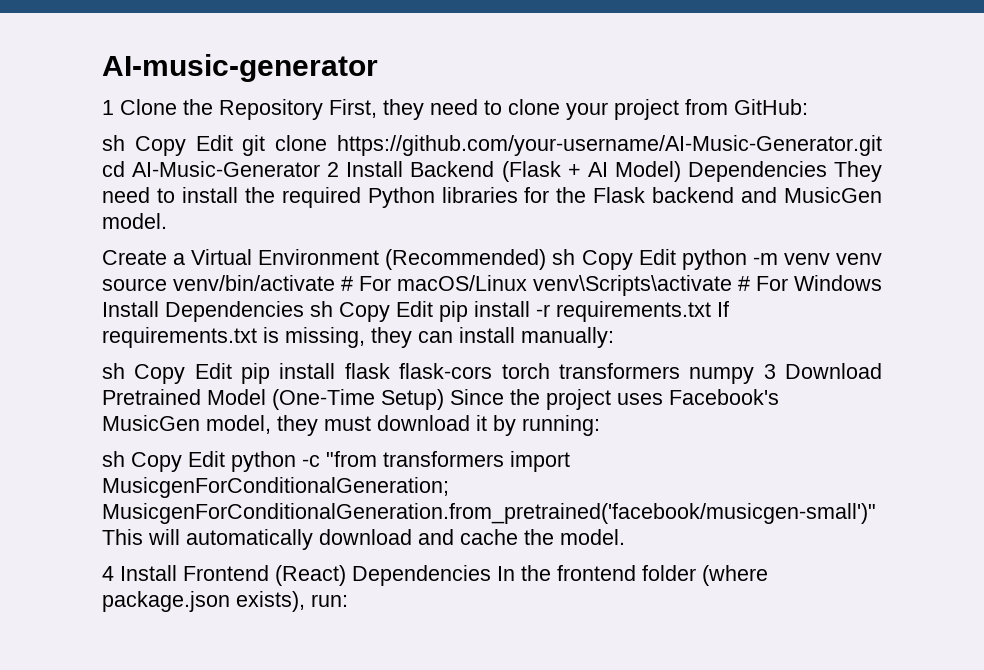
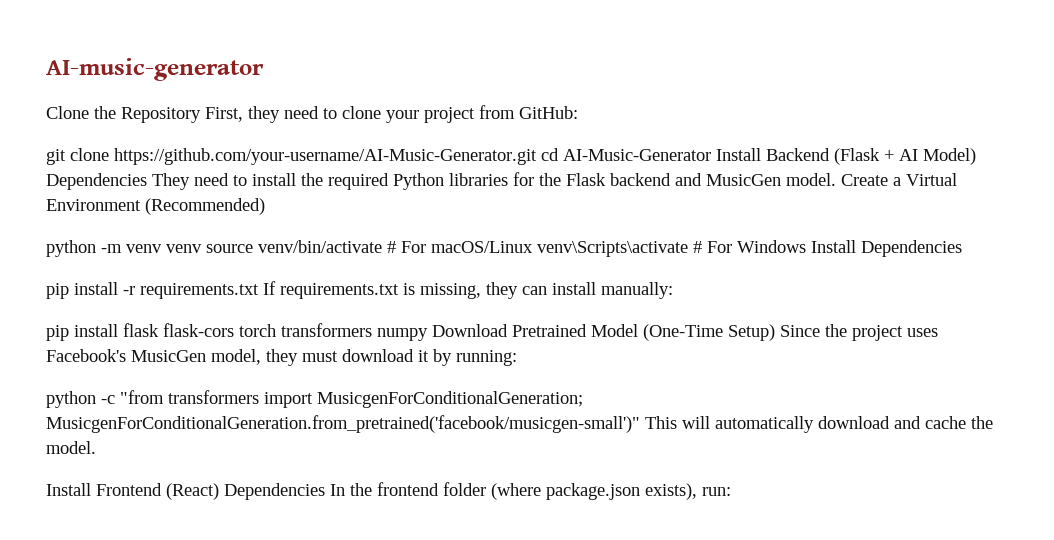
- 1 Clone the Repository First, they need to clone your project from GitHub:
+ Clone the Repository First, they need to clone your project from GitHub:
- sh Copy Edit git clone https://github.com/your-username/AI-Music-Generator.git cd AI-Music-Generator 2 Install Backend (Flask + AI Model) Dependencies They need to install the required Python libraries for the Flask backend and MusicGen model.
- Create a Virtual Environment (Recommended) sh Copy Edit python -m venv venv source venv/bin/activate # For macOS/Linux venv\Scripts\activate # For Windows Install Dependencies sh Copy Edit pip install -r requirements.txt If requirements.txt is missing, they can install manually:
+ git clone https://github.com/your-username/AI-Music-Generator.git cd AI-Music-Generator Install Backend (Flask + AI Model) Dependencies They need to install the required Python libraries for the Flask backend and MusicGen model. Create a Virtual Environment (Recommended)
+ python -m venv venv source venv/bin/activate # For macOS/Linux venv\Scripts\activate # For Windows Install Dependencies
+ pip install -r requirements.txt If requirements.txt is missing, they can install manually:
- sh Copy Edit pip install flask flask-cors torch transformers numpy 3 Download Pretrained Model (One-Time Setup) Since the project uses Facebook's MusicGen model, they must download it by running:
+ pip install flask flask-cors torch transformers numpy Download Pretrained Model (One-Time Setup) Since the project uses Facebook's MusicGen model, they must download it by running:
- sh Copy Edit python -c "from transformers import MusicgenForConditionalGeneration; MusicgenForConditionalGeneration.from_pretrained('facebook/musicgen-small')" This will automatically download and cache the model.
+ python -c "from transformers import MusicgenForConditionalGeneration; MusicgenForConditionalGeneration.from_pretrained('facebook/musicgen-small')" This will automatically download and cache the model.
- 4 Install Frontend (React) Dependencies In the frontend folder (where package.json exists), run:
+ Install Frontend (React) Dependencies In the frontend folder (where package.json exists), run:

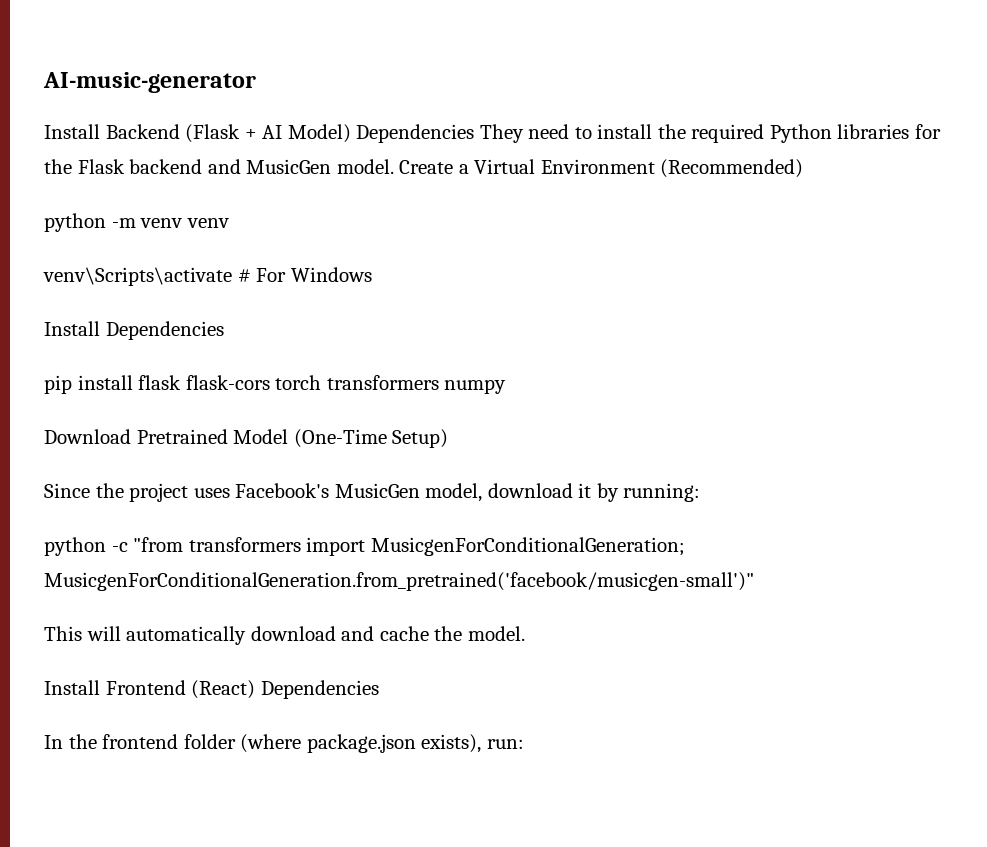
- Clone the Repository First, they need to clone your project from GitHub:
- git clone https://github.com/your-username/AI-Music-Generator.git cd AI-Music-Generator Install Backend (Flask + AI Model) Dependencies They need to install the required Python libraries for the Flask backend and MusicGen model.
+ Install Backend (Flask + AI Model) Dependencies They need to install the required Python libraries for the Flask backend and MusicGen model.
- python -m venv venv source venv/bin/activate # For macOS/Linux venv\Scripts\activate # For Windows Install Dependencies
+ python -m venv venv
+ venv\Scripts\activate # For Windows
+ Install Dependencies
- pip install -r requirements.txt If requirements.txt is missing, they can install manually:
- pip install flask flask-cors torch transformers numpy Download Pretrained Model (One-Time Setup) Since the project uses Facebook's MusicGen model, they must download it by running:
+ pip install flask flask-cors torch transformers numpy
+ Download Pretrained Model (One-Time Setup)
+ Since the project uses Facebook's MusicGen model, download it by running:
- python -c "from transformers import MusicgenForConditionalGeneration; MusicgenForConditionalGeneration.from_pretrained('facebook/musicgen-small')" This will automatically download and cache the model.
+ python -c "from transformers import MusicgenForConditionalGeneration; MusicgenForConditionalGeneration.from_pretrained('facebook/musicgen-small')"
+ This will automatically download and cache the model.
- Install Frontend (React) Dependencies In the frontend folder (where package.json exists), run:
+ Install Frontend (React) Dependencies
+ In the frontend folder (where package.json exists), run:

